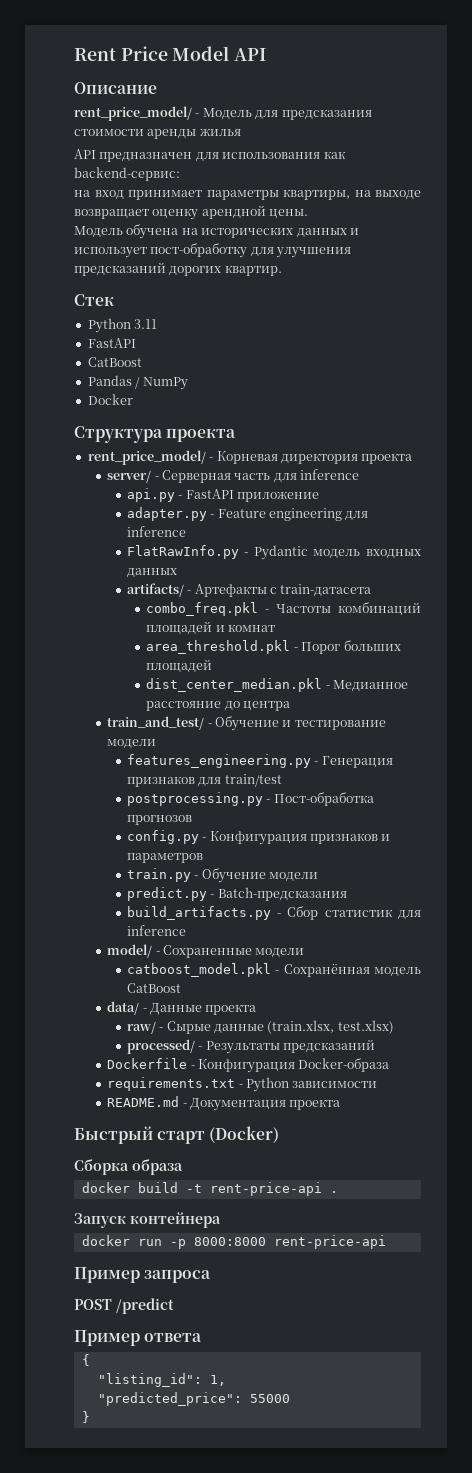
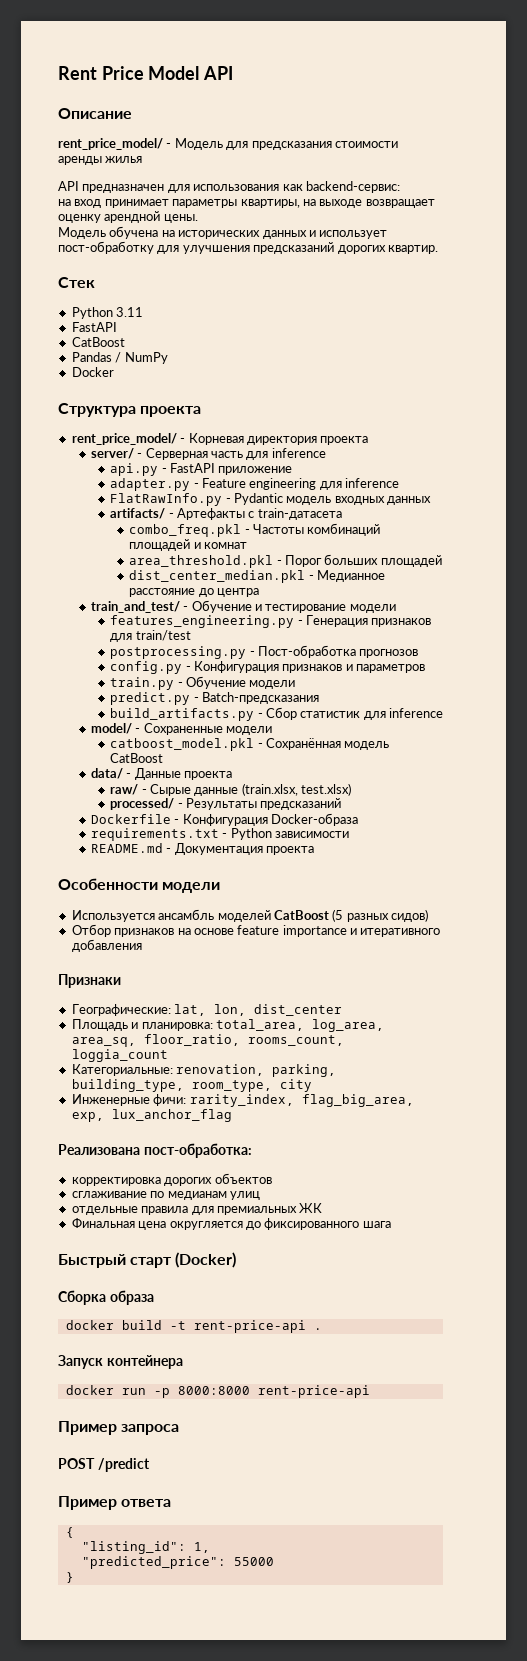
+ Особенности модели
+ Используется ансамбль моделей CatBoost (5 разных сидов)
+ Отбор признаков на основе feature importance и итеративного добавления
+ Признаки
+ Географические: lat, lon, dist_center
+ Площадь и планировка: total_area, log_area, area_sq, floor_ratio, rooms_count, loggia_count
+ Категориальные: renovation, parking, building_type, room_type, city
+ Инженерные фичи: rarity_index, flag_big_area, exp, lux_anchor_flag
+ Реализована пост-обработка:
+ корректировка дорогих объектов
+ сглаживание по медианам улиц
+ отдельные правила для премиальных ЖК
+ Финальная цена округляется до фиксированного шага

